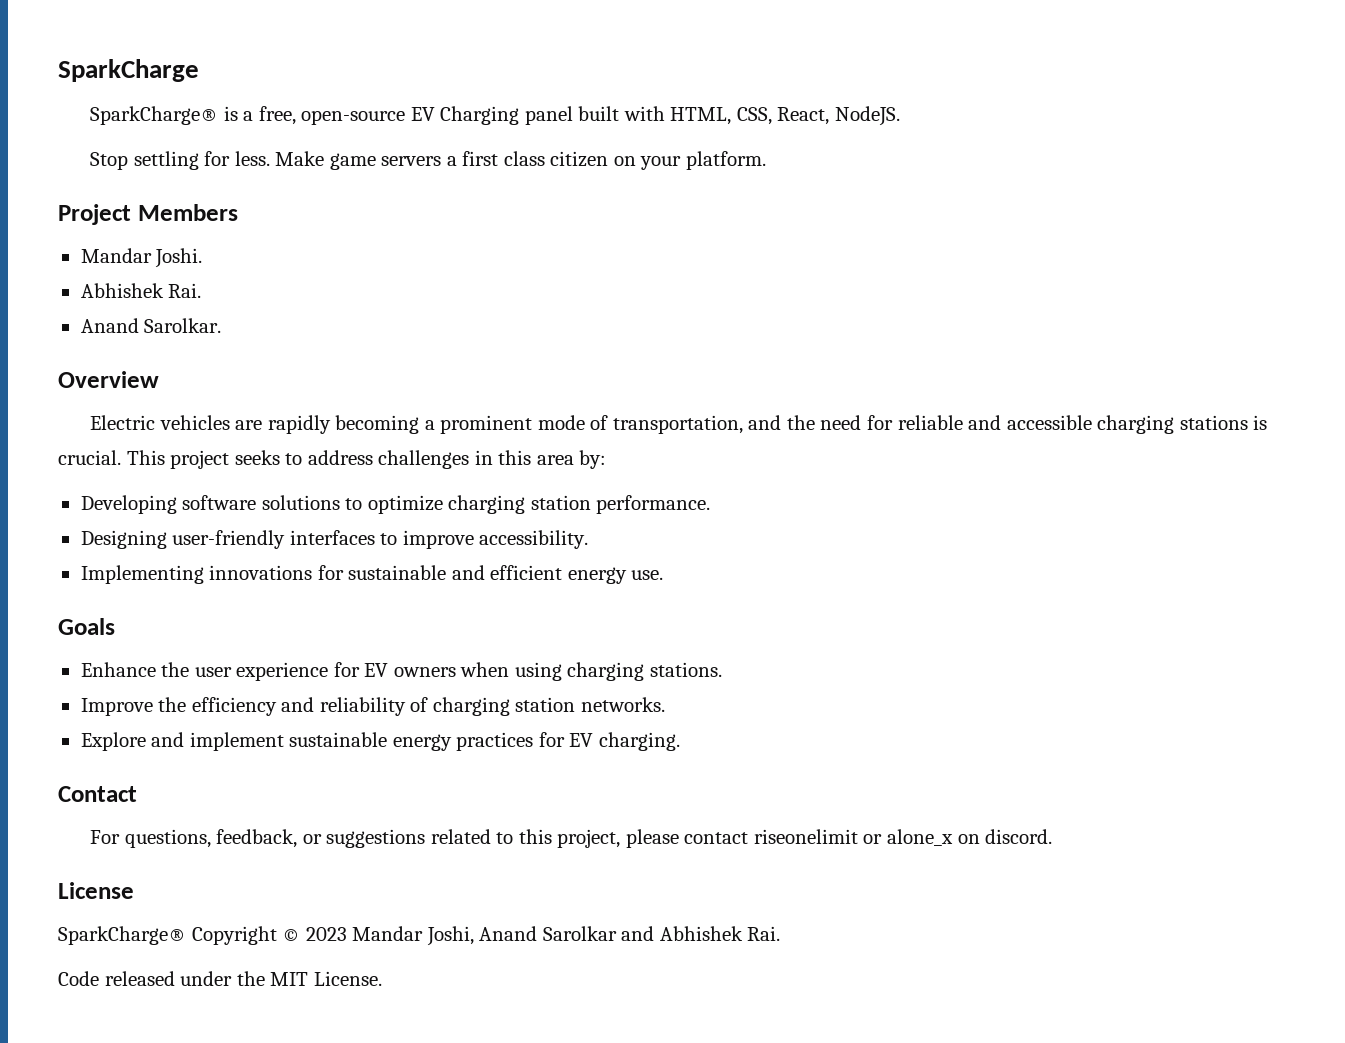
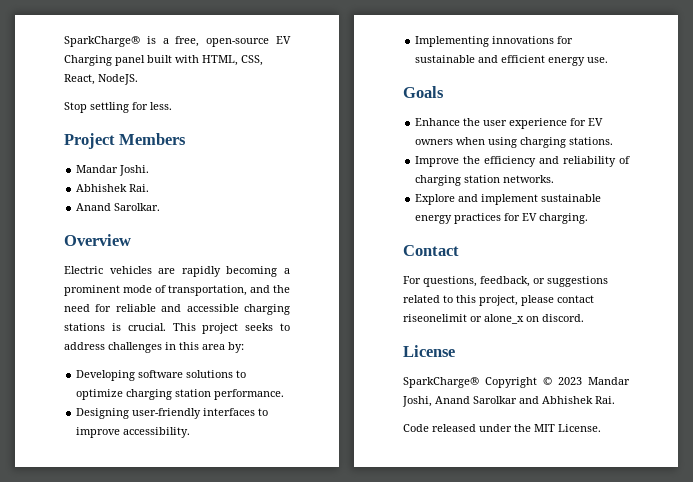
- SparkCharge
- Make game servers a first class citizen on your platform.

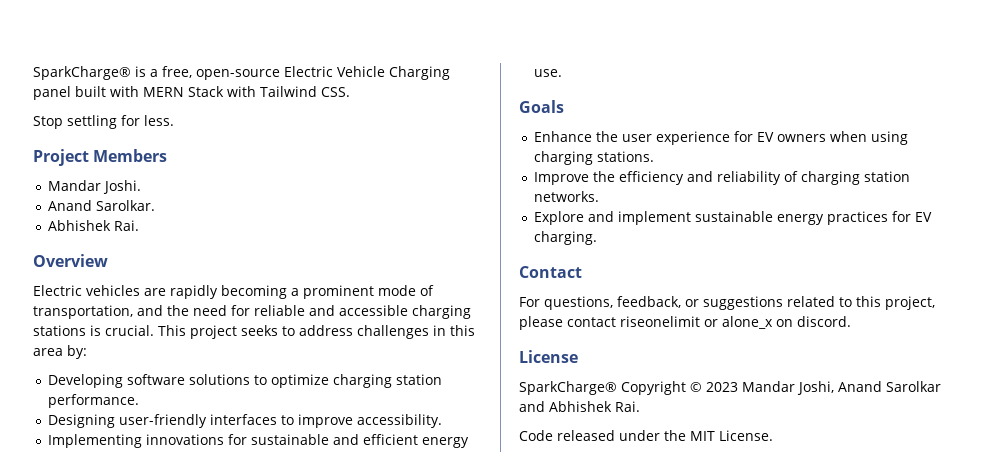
- SparkCharge® is a free, open-source EV Charging panel built with HTML, CSS, React, NodeJS.
+ SparkCharge® is a free, open-source Electric Vehicle Charging panel built with MERN Stack with Tailwind CSS.
  Mandar Joshi.
+ Anand Sarolkar.
  Abhishek Rai.
- Anand Sarolkar.

